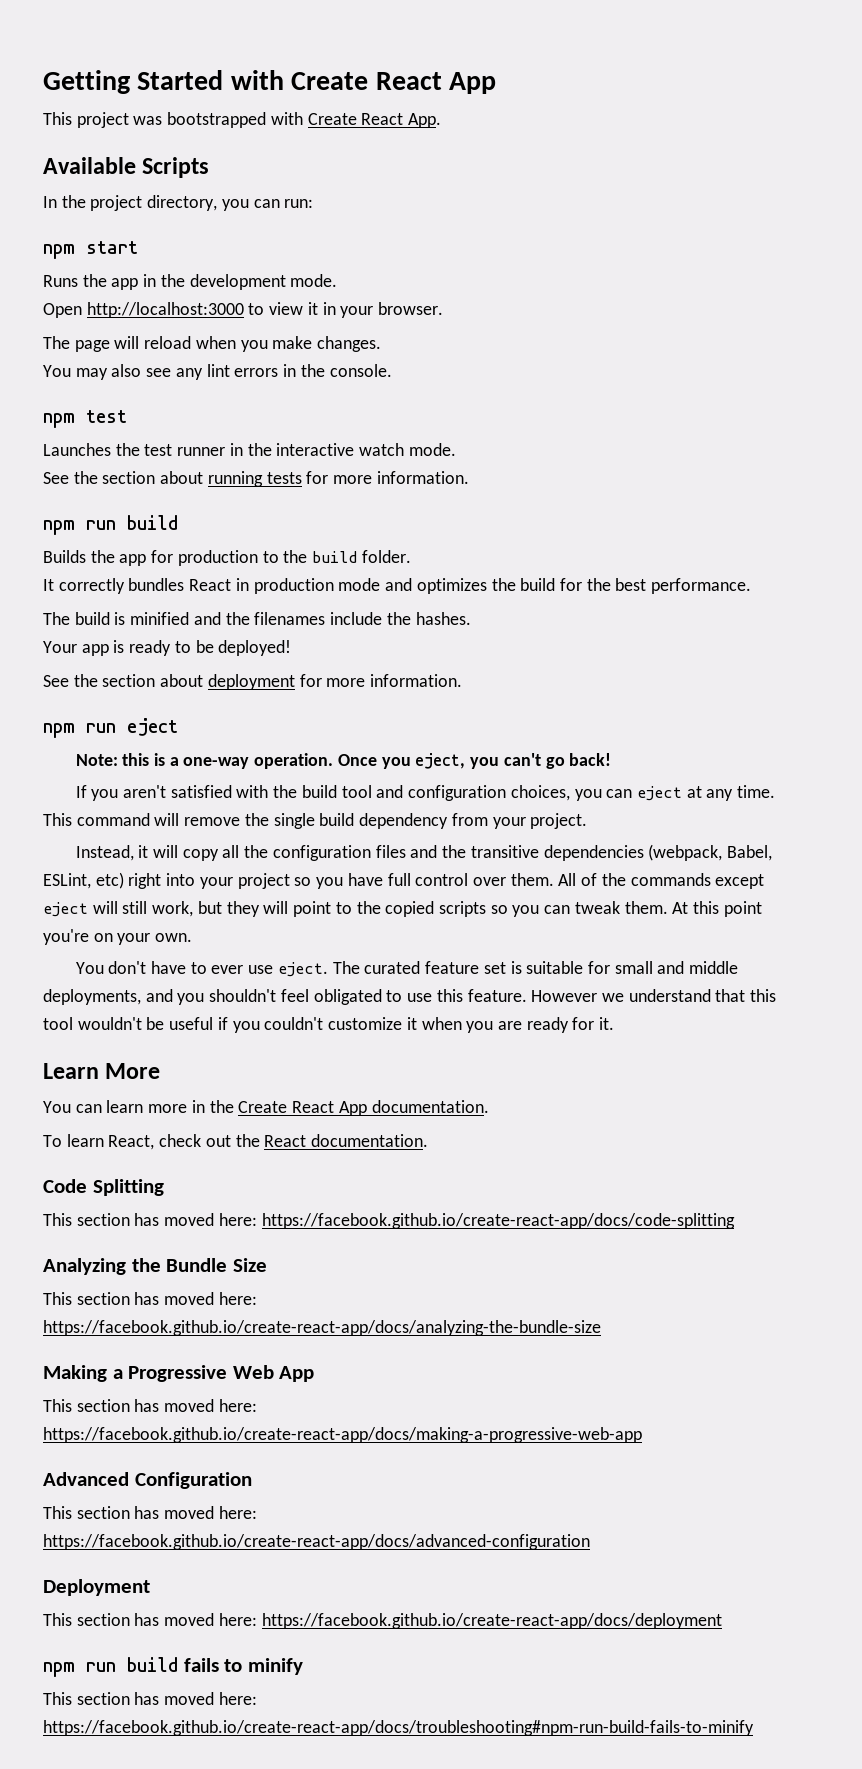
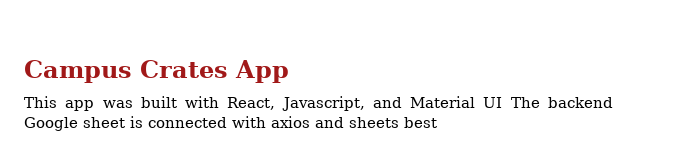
- Getting Started with Create React App
- This project was bootstrapped with Create React App.
- Available Scripts
- In the project directory, you can run:
- npm start
- Runs the app in the development mode.
- Open http://localhost:3000 to view it in your browser.
- The page will reload when you make changes.
- You may also see any lint errors in the console.
- npm test
- Launches the test runner in the interactive watch mode.
- See the section about running tests for more information.
- npm run build
- Builds the app for production to the build folder.
- It correctly bundles React in production mode and optimizes the build for the best performance.
- The build is minified and the filenames include the hashes.
- Your app is ready to be deployed!
- See the section about deployment for more information.
- npm run eject
- Note: this is a one-way operation. Once you eject, you can't go back!
- If you aren't satisfied with the build tool and configuration choices, you can eject at any time. This command will remove the single build dependency from your project.
- Instead, it will copy all the configuration files and the transitive dependencies (webpack, Babel, ESLint, etc) right into your project so you have full control over them. All of the commands except eject will still work, but they will point to the copied scripts so you can tweak them. At this point you're on your own.
- You don't have to ever use eject. The curated feature set is suitable for small and middle deployments, and you shouldn't feel obligated to use this feature. However we understand that this tool wouldn't be useful if you couldn't customize it when you are ready for it.
- Learn More
- You can learn more in the Create React App documentation.
- To learn React, check out the React documentation.
- Code Splitting
- This section has moved here: https://facebook.github.io/create-react-app/docs/code-splitting
- Analyzing the Bundle Size
- This section has moved here: https://facebook.github.io/create-react-app/docs/analyzing-the-bundle-size
- Making a Progressive Web App
- This section has moved here: https://facebook.github.io/create-react-app/docs/making-a-progressive-web-app
- Advanced Configuration
- This section has moved here: https://facebook.github.io/create-react-app/docs/advanced-configuration
- Deployment
- This section has moved here: https://facebook.github.io/create-react-app/docs/deployment
- npm run build fails to minify
- This section has moved here: https://facebook.github.io/create-react-app/docs/troubleshooting#npm-run-build-fails-to-minify
+ Campus Crates App
+ This app was built with React, Javascript, and Material UI The backend Google sheet is connected with axios and sheets best

